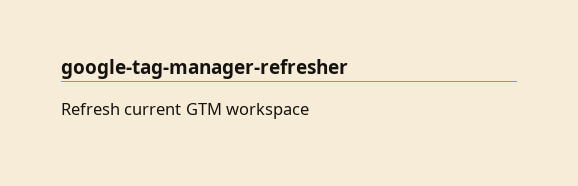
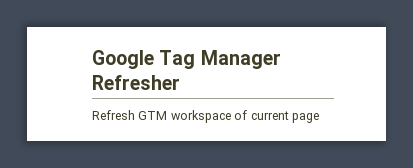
- google-tag-manager-refresher
+ Google Tag Manager Refresher
- Refresh current GTM workspace
+ Refresh GTM workspace of current page

